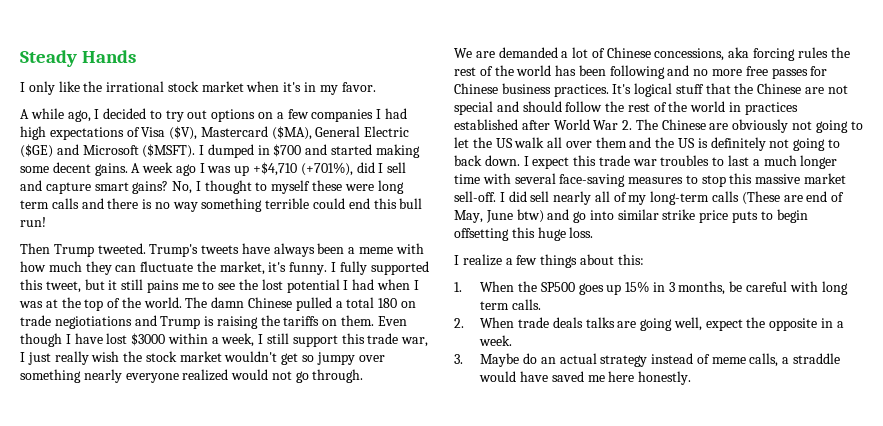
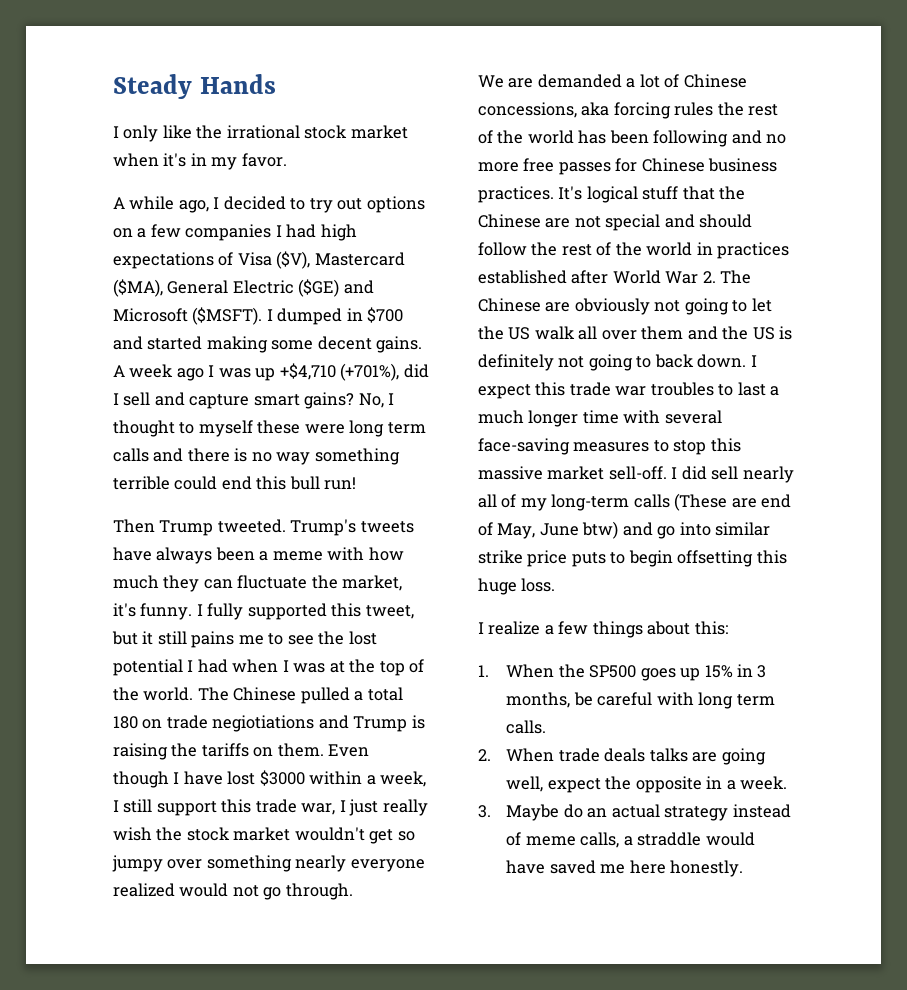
- The damn Chinese pulled a total 180 on trade negiotiations and Trump is raising the tariffs on them.
+ The Chinese pulled a total 180 on trade negiotiations and Trump is raising the tariffs on them.

